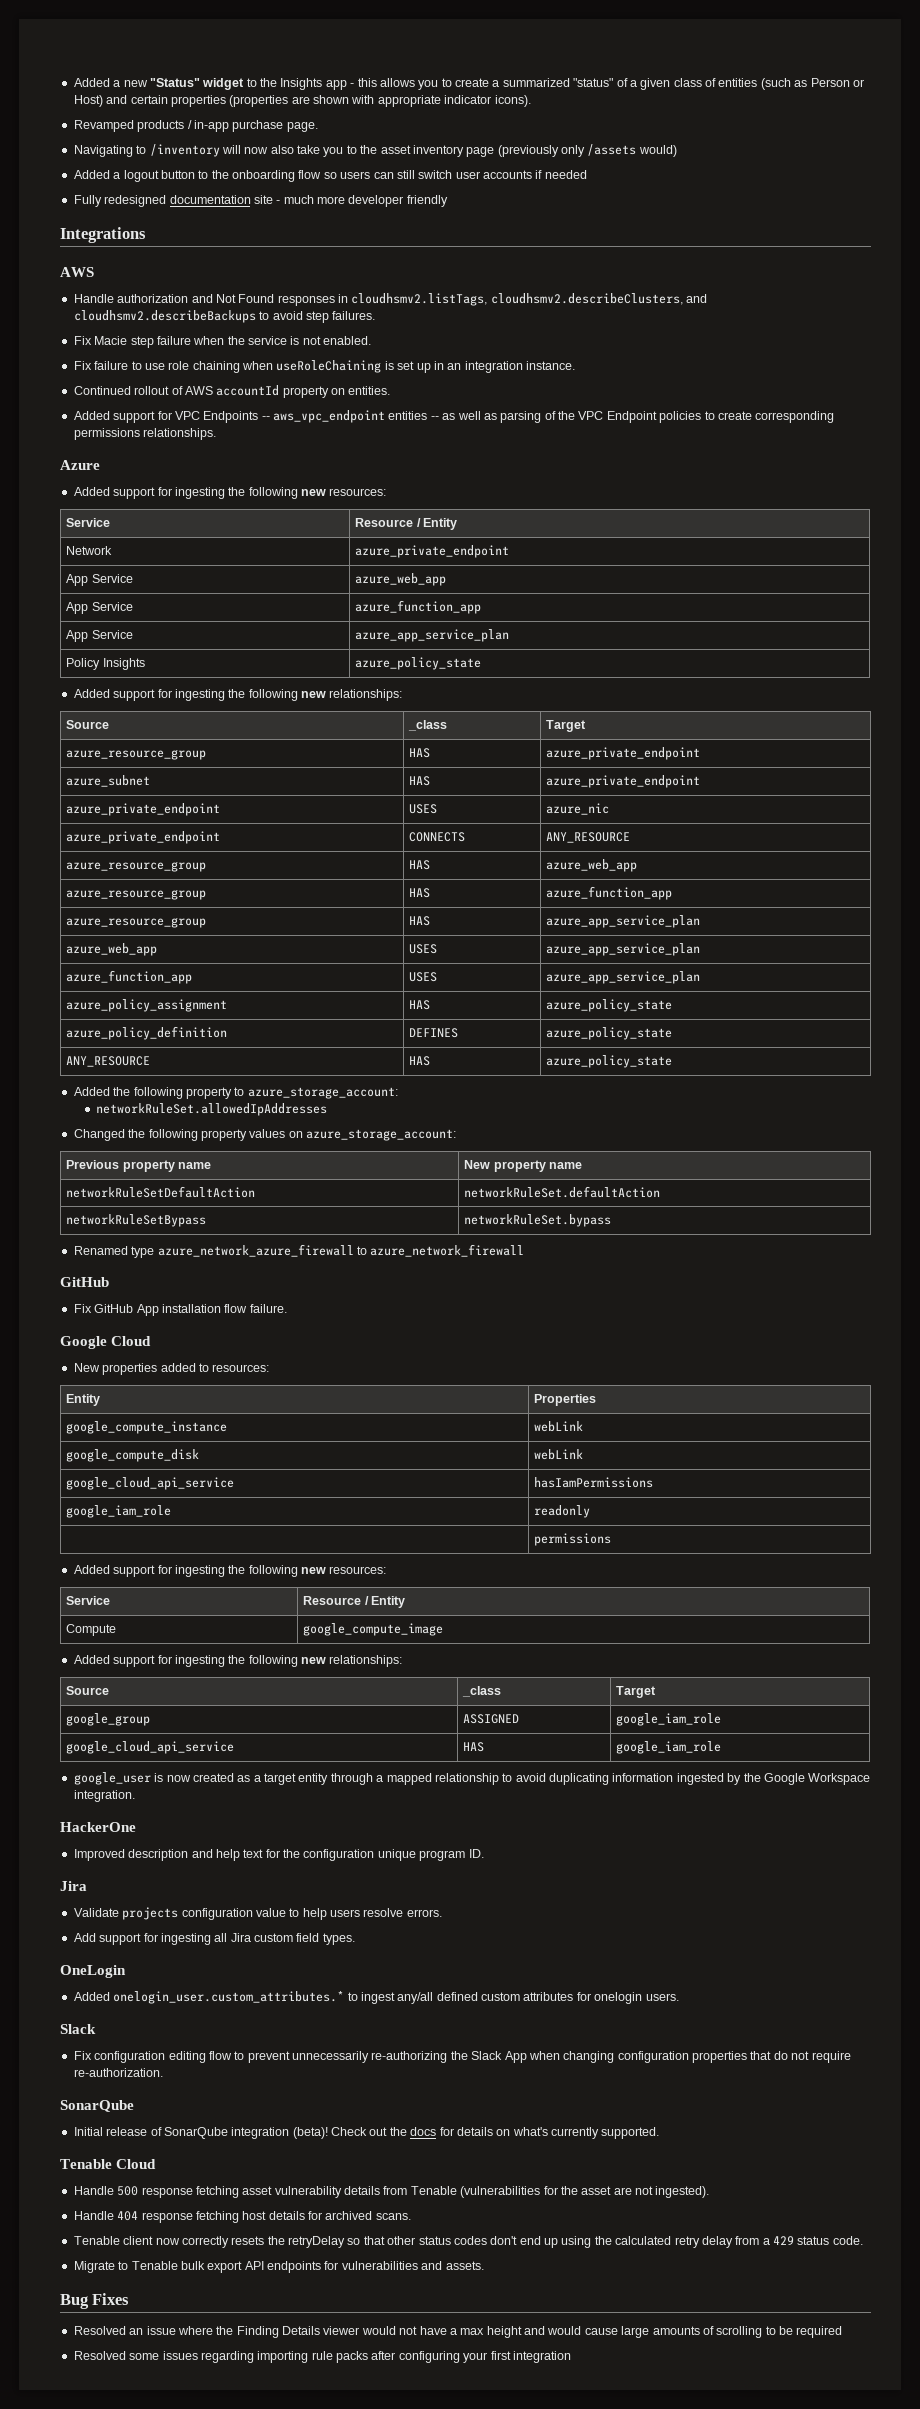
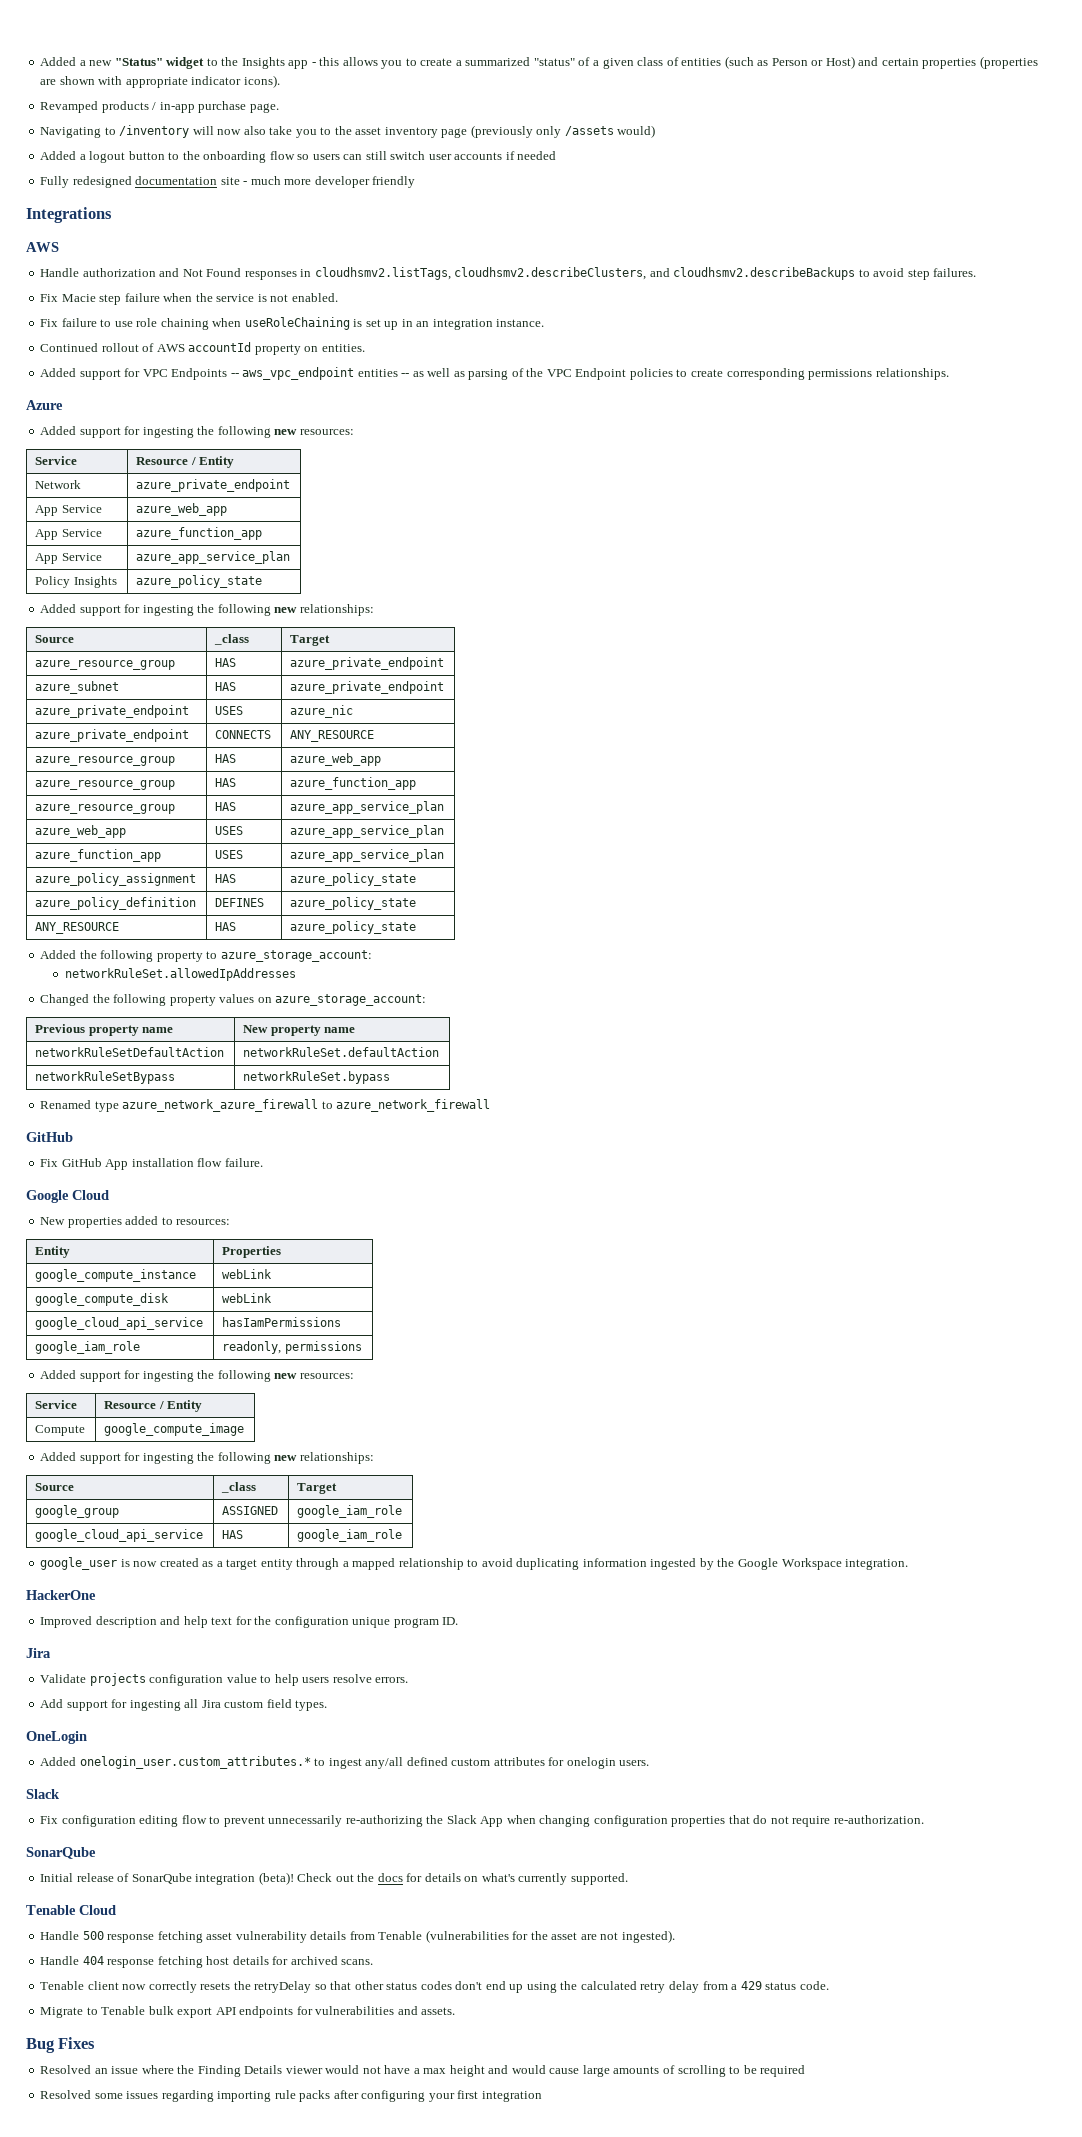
- google_iam_role | readonly
- | permissions
+ google_iam_role | readonly, permissions

